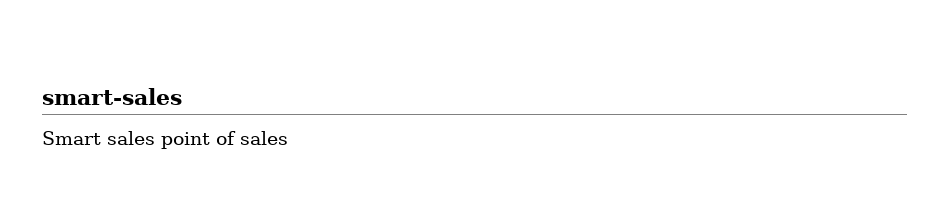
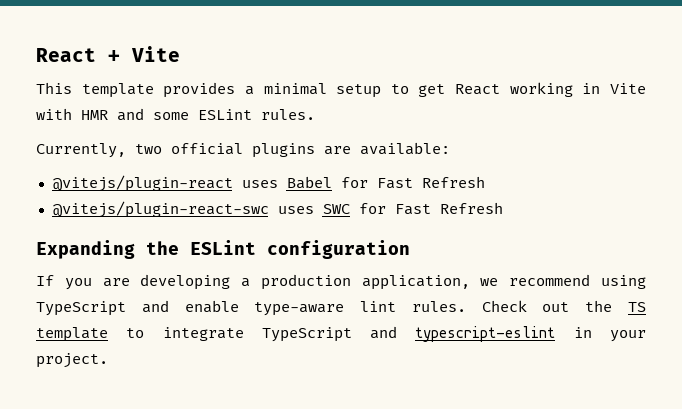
- smart-sales
- Smart sales point of sales
+ React + Vite
+ This template provides a minimal setup to get React working in Vite with HMR and some ESLint rules.
+ Currently, two official plugins are available:
+ @vitejs/plugin-react uses Babel for Fast Refresh
+ @vitejs/plugin-react-swc uses SWC for Fast Refresh
+ Expanding the ESLint configuration
+ If you are developing a production application, we recommend using TypeScript and enable type-aware lint rules. Check out the TS template to integrate TypeScript and typescript-eslint in your project.

